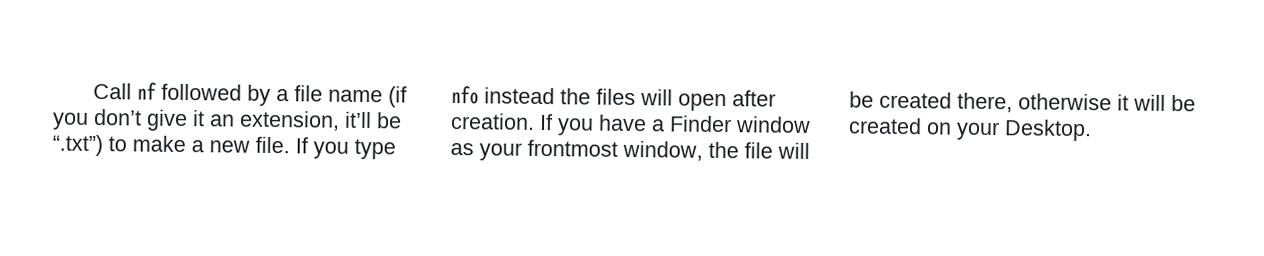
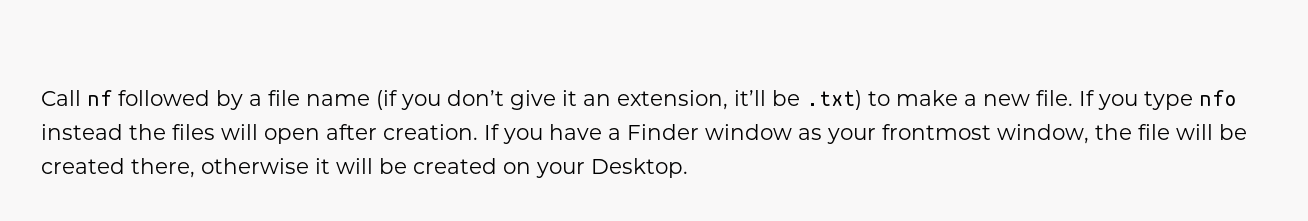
- Call nf followed by a file name (if you don’t give it an extension, it’ll be “.txt”) to make a new file.
+ Call nf followed by a file name (if you don’t give it an extension, it’ll be .txt) to make a new file.

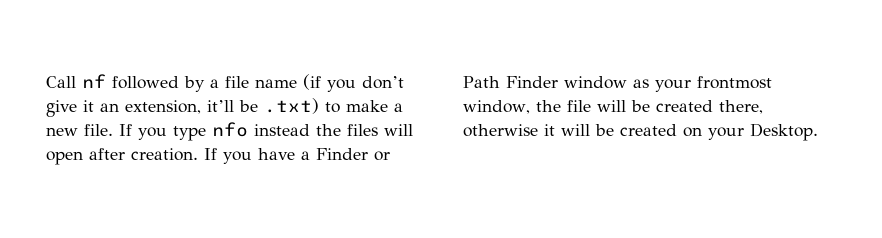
- If you have a Finder window as your frontmost window, the file will be created there, otherwise it will be created on your Desktop.
+ If you have a Finder or Path Finder window as your frontmost window, the file will be created there, otherwise it will be created on your Desktop.

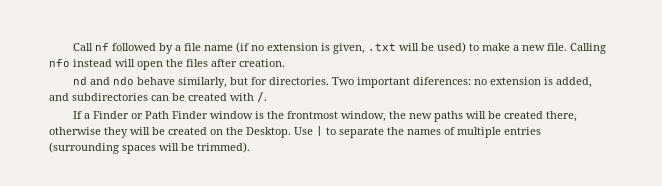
- Call nf followed by a file name (if you don’t give it an extension, it’ll be .txt) to make a new file.
+ Call nf followed by a file name (if no extension is given, .txt will be used) to make a new file.
- If you type nfo instead the files will open after creation. If you have a Finder or Path Finder window as your frontmost window, the file will be created there, otherwise it will be created on your Desktop.
+ Calling nfo instead will open the files after creation.
+ nd and ndo behave similarly, but for directories. Two important diferences: no extension is added, and subdirectories can be created with /.
+ If a Finder or Path Finder window is the frontmost window, the new paths will be created there, otherwise they will be created on the Desktop. Use | to separate the names of multiple entries (surrounding spaces will be trimmed).

